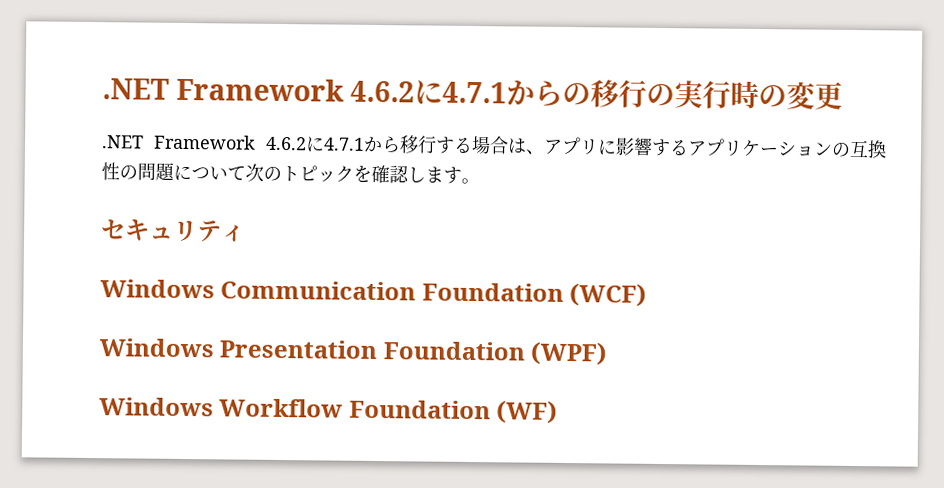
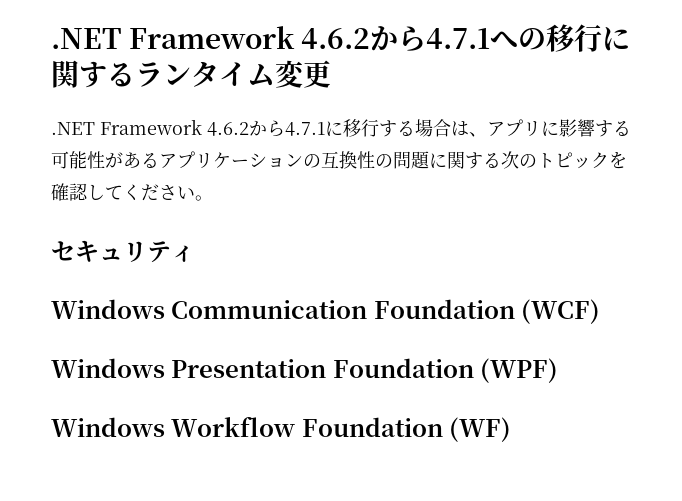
- .NET Framework 4.6.2に4.7.1からの移行の実行時の変更
+ .NET Framework 4.6.2から4.7.1への移行に関するランタイム変更
- .NET Framework 4.6.2に4.7.1から移行する場合は、アプリに影響するアプリケーションの互換性の問題について次のトピックを確認します。
+ .NET Framework 4.6.2から4.7.1に移行する場合は、アプリに影響する可能性があるアプリケーションの互換性の問題に関する次のトピックを確認してください。

